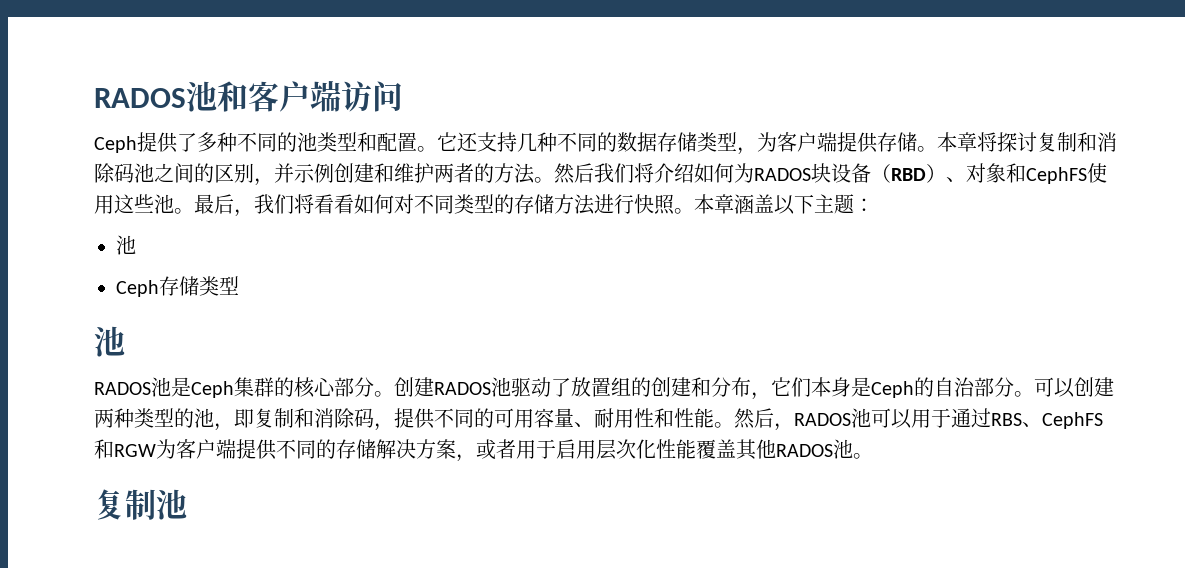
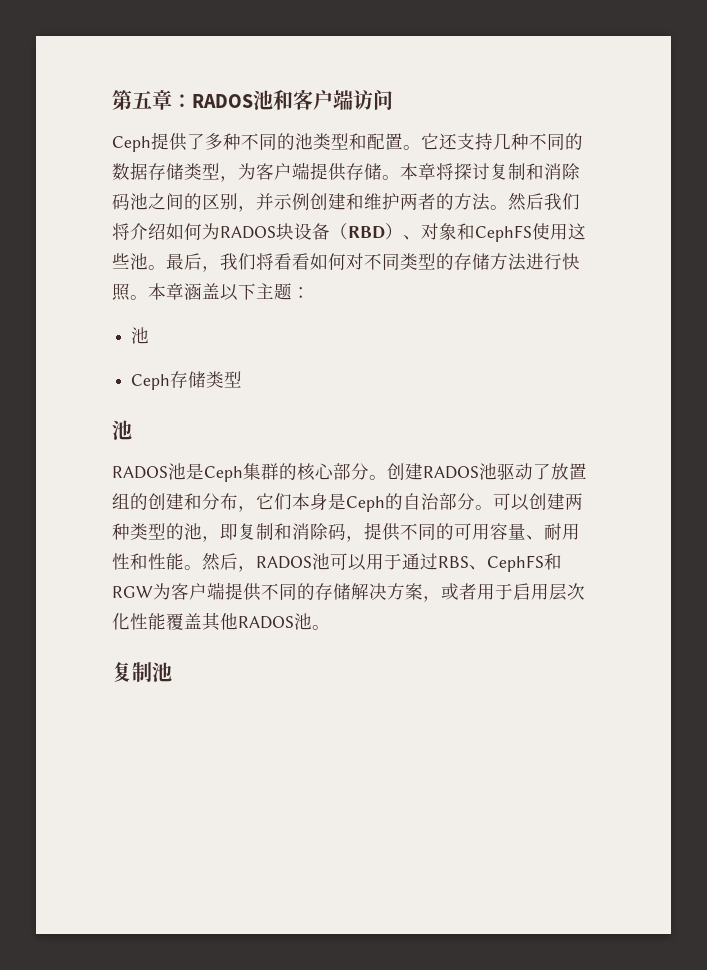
- RADOS池和客户端访问
+ 第五章：RADOS池和客户端访问

